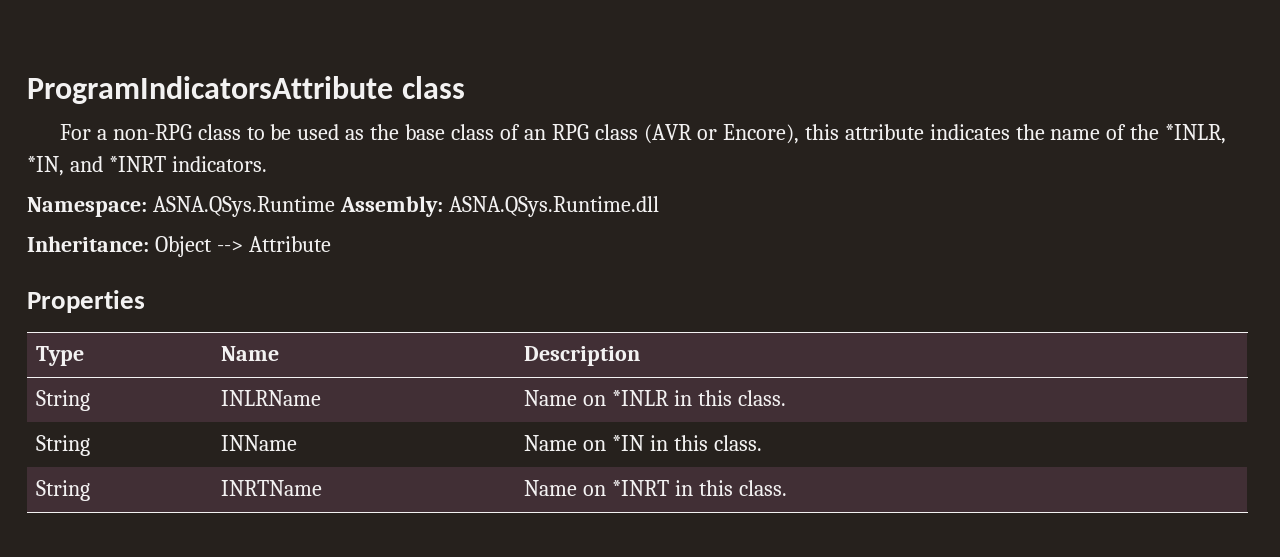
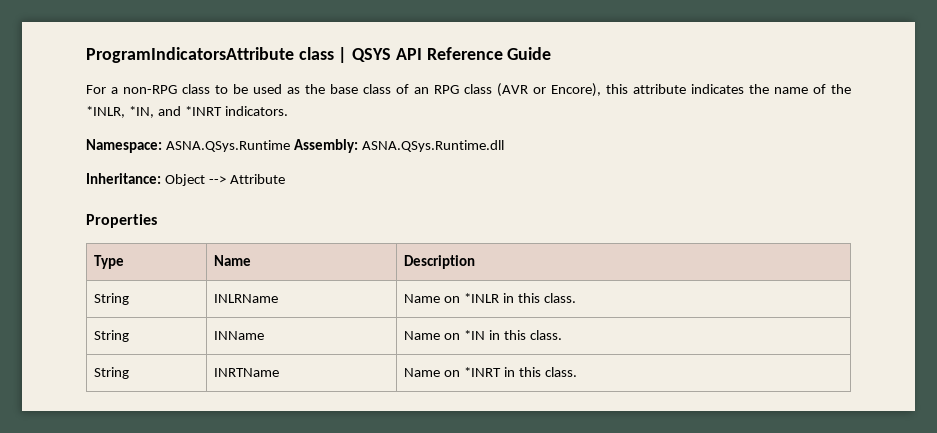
- ProgramIndicatorsAttribute class
+ ProgramIndicatorsAttribute class | QSYS API Reference Guide

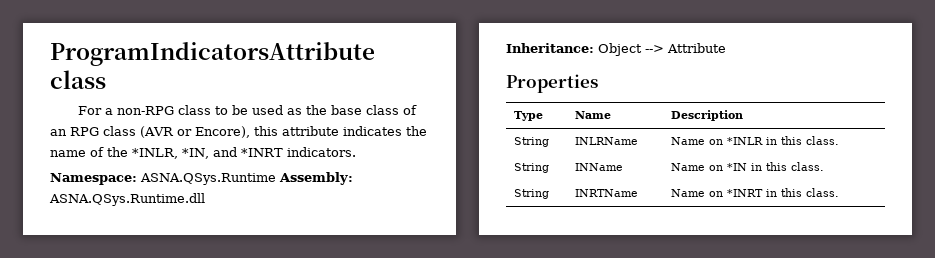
- ProgramIndicatorsAttribute class | QSYS API Reference Guide
+ ProgramIndicatorsAttribute class

